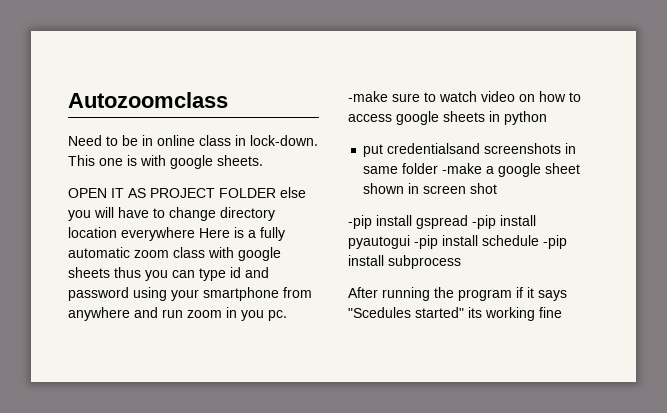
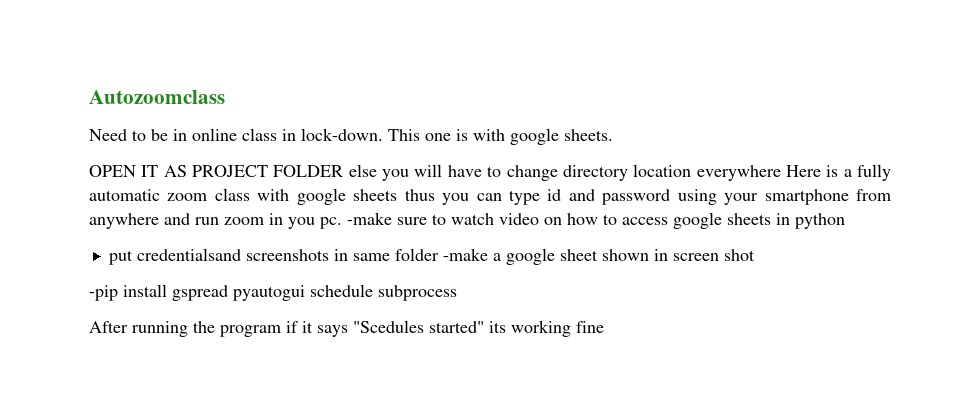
- -pip install gspread -pip install pyautogui -pip install schedule -pip install subprocess
+ -pip install gspread pyautogui schedule subprocess

